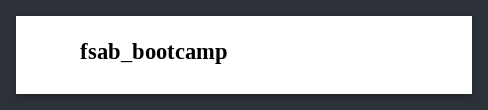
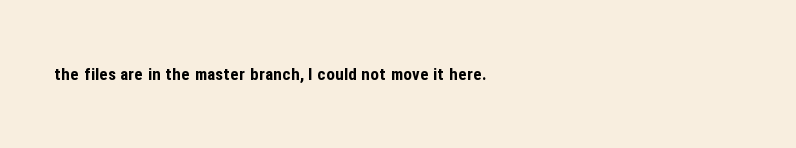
- fsab_bootcamp
+ the files are in the master branch, I could not move it here.

